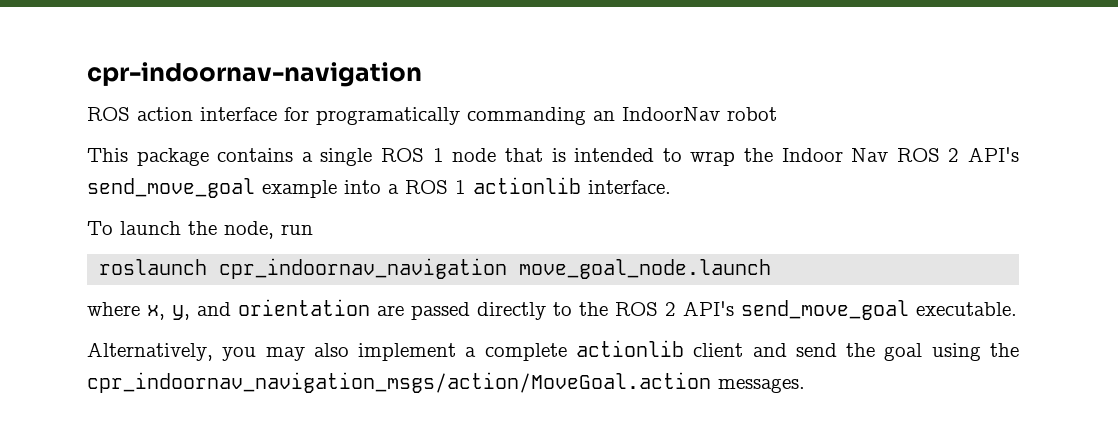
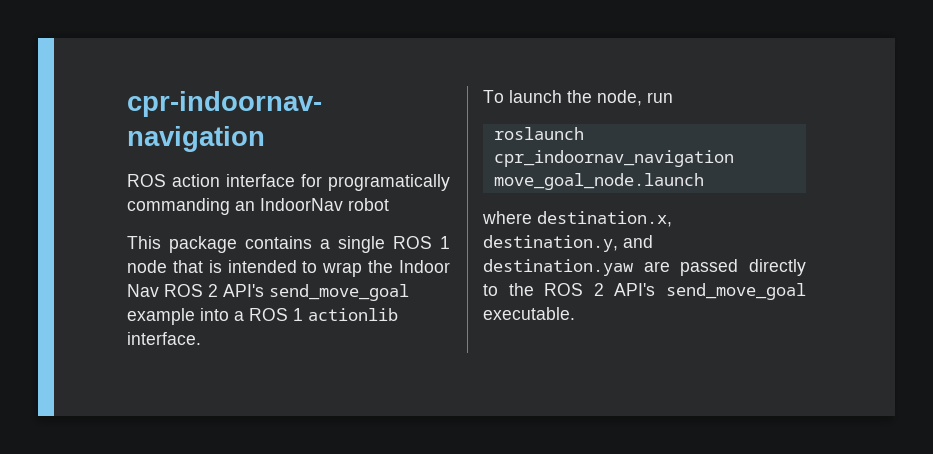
- where x, y, and orientation are passed directly to the ROS 2 API's send_move_goal executable.
+ where destination.x, destination.y, and destination.yaw are passed directly to the ROS 2 API's send_move_goal executable.
- Alternatively, you may also implement a complete actionlib client and send the goal using the cpr_indoornav_navigation_msgs/action/MoveGoal.action messages.

